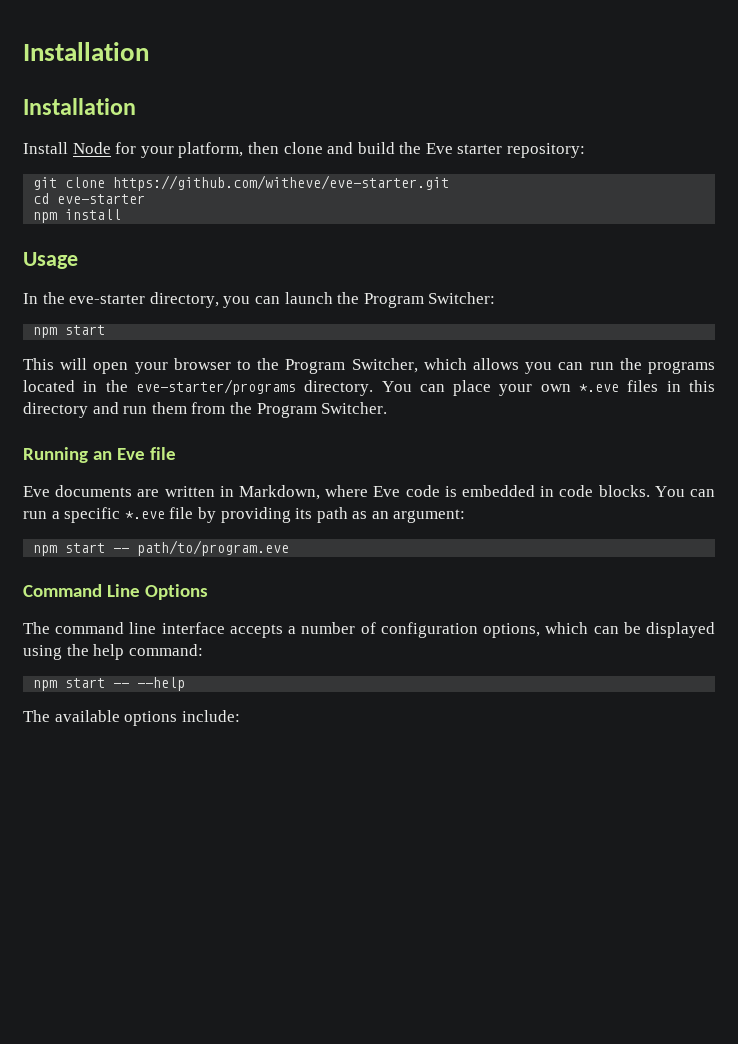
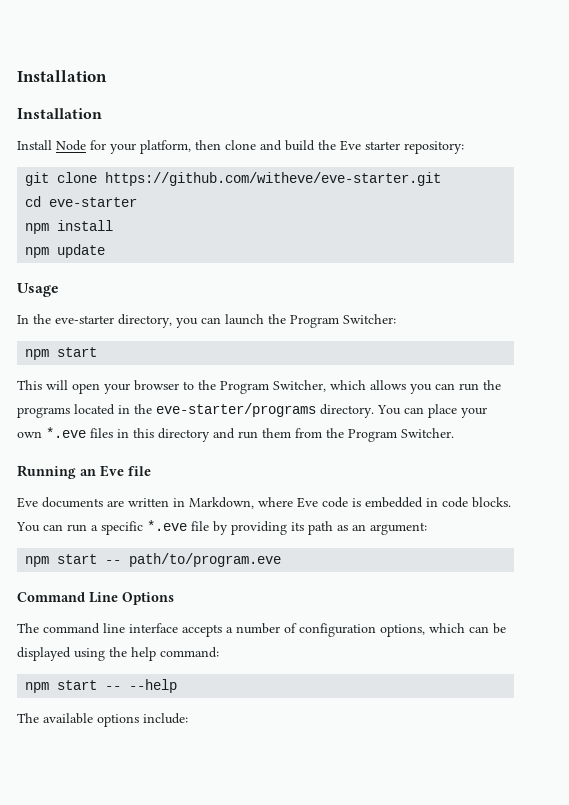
+ npm update

